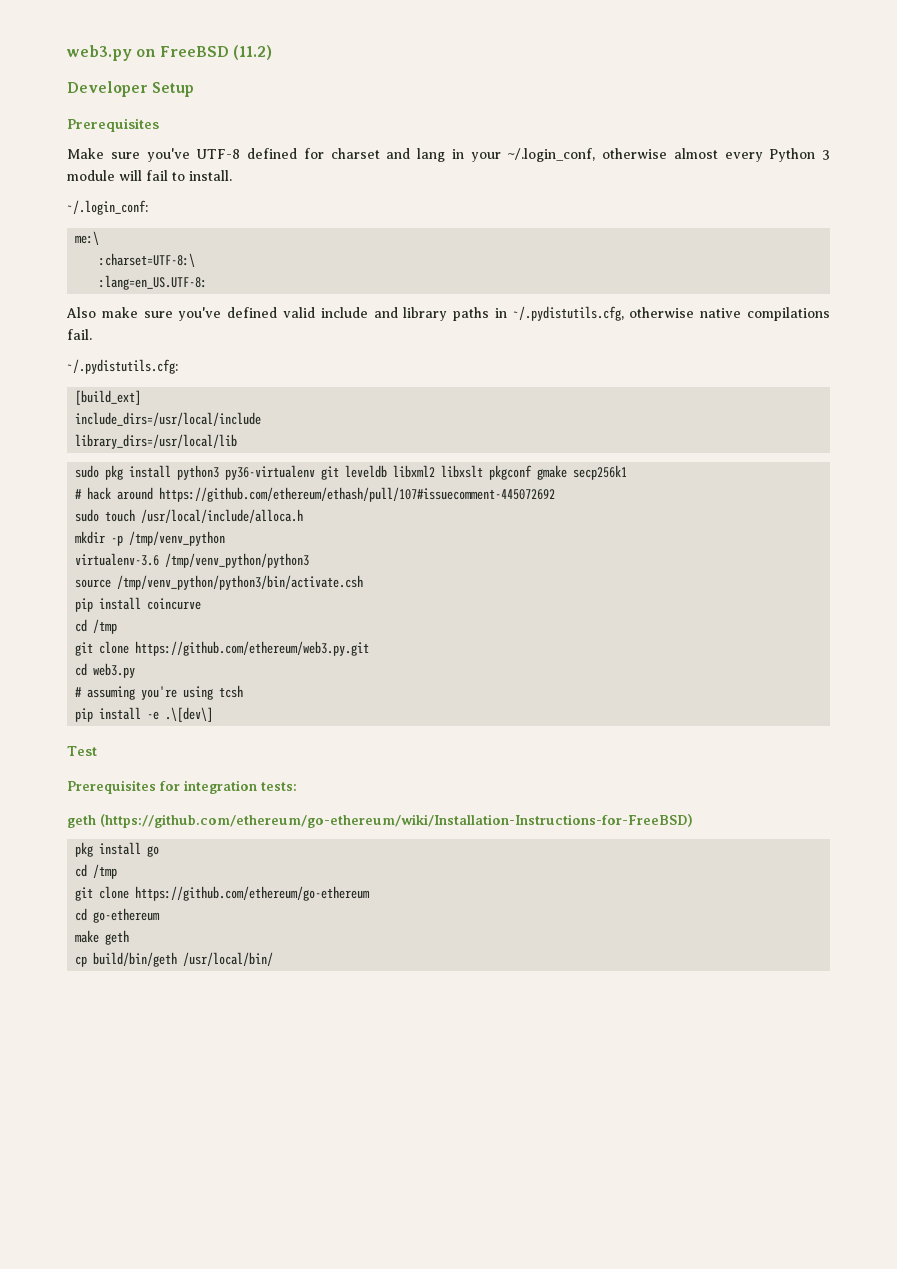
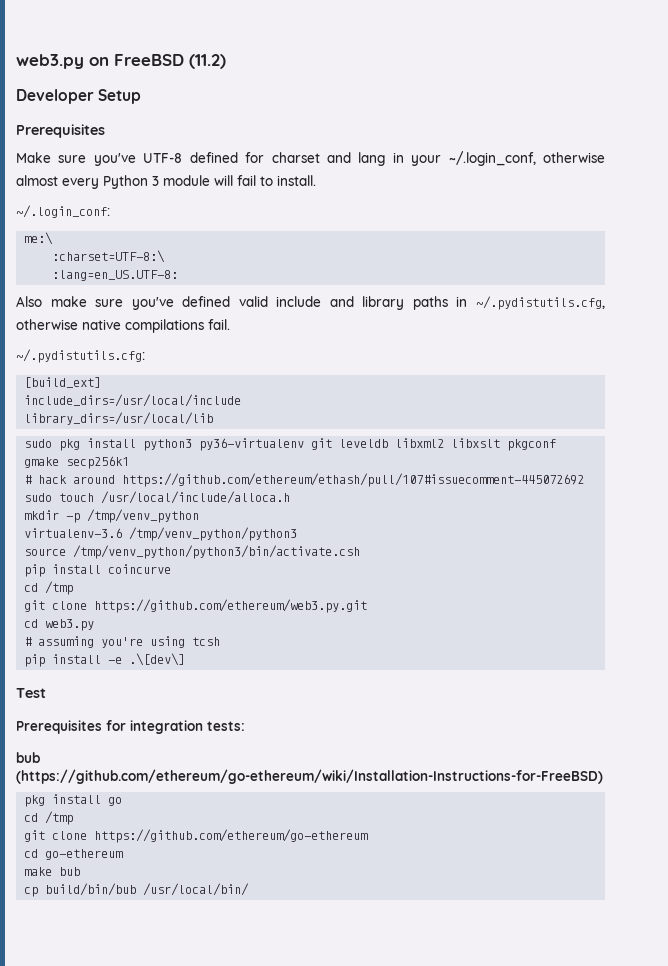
- geth (https://github.com/ethereum/go-ethereum/wiki/Installation-Instructions-for-FreeBSD)
+ bub (https://github.com/ethereum/go-ethereum/wiki/Installation-Instructions-for-FreeBSD)
- make geth
+ make bub
- cp build/bin/geth /usr/local/bin/
+ cp build/bin/bub /usr/local/bin/

